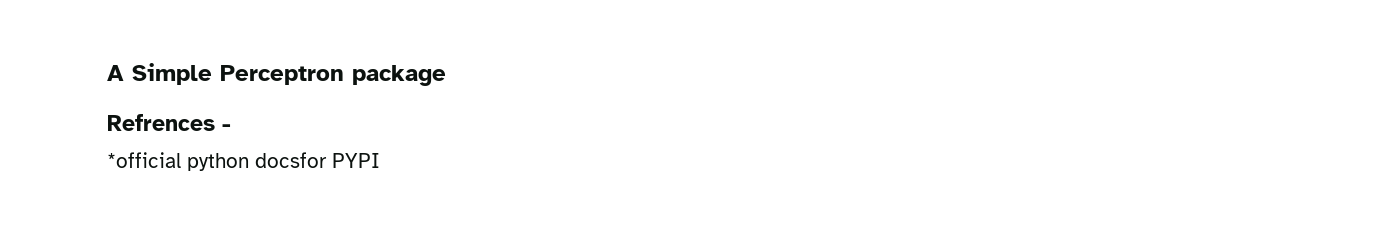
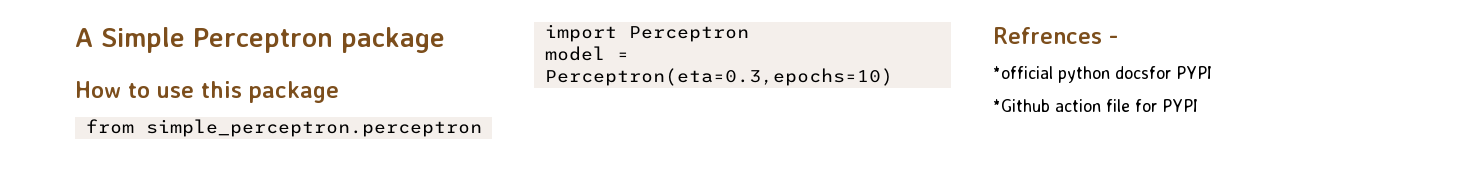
+ How to use this package
+ from simple_perceptron.perceptron import Perceptron
+ model = Perceptron(eta=0.3,epochs=10)
+ *Github action file for PYPI

